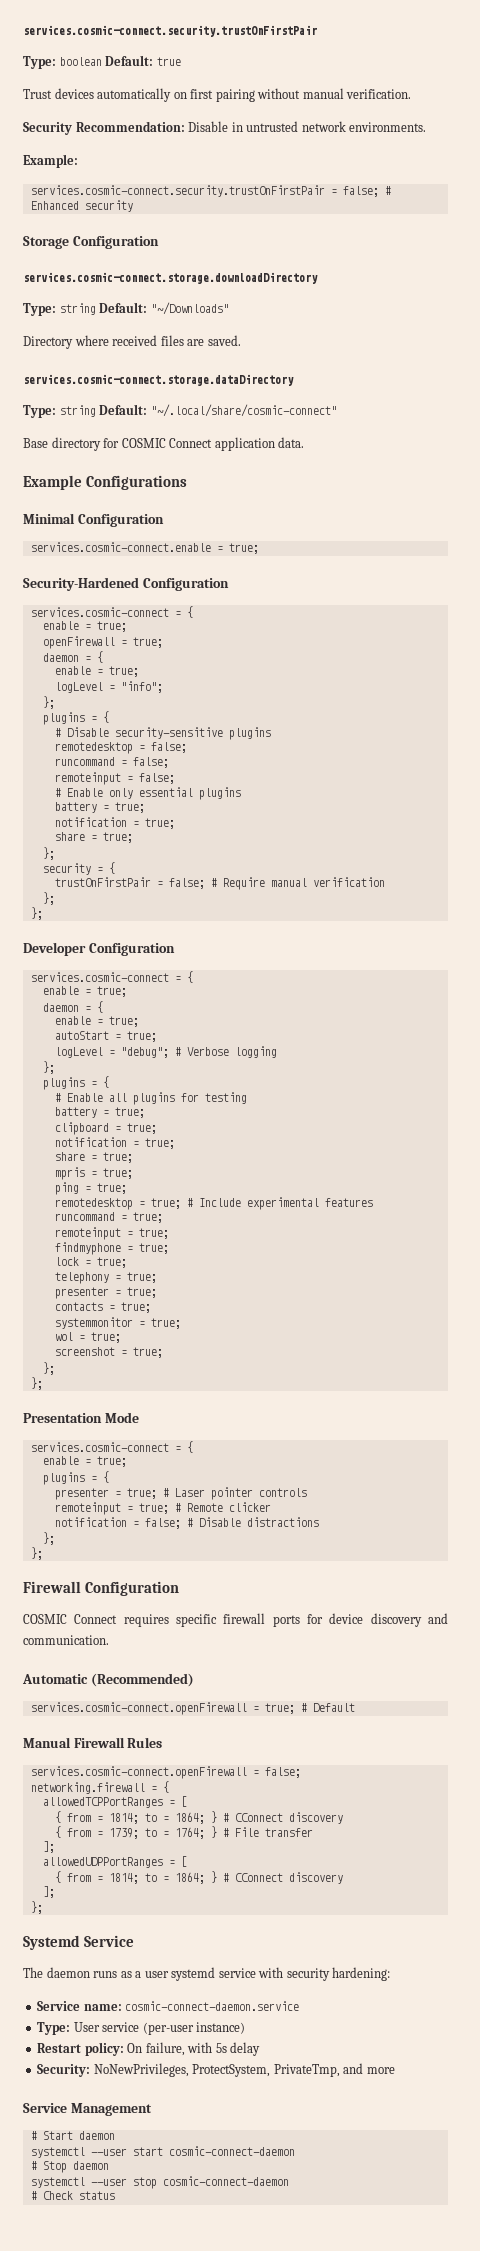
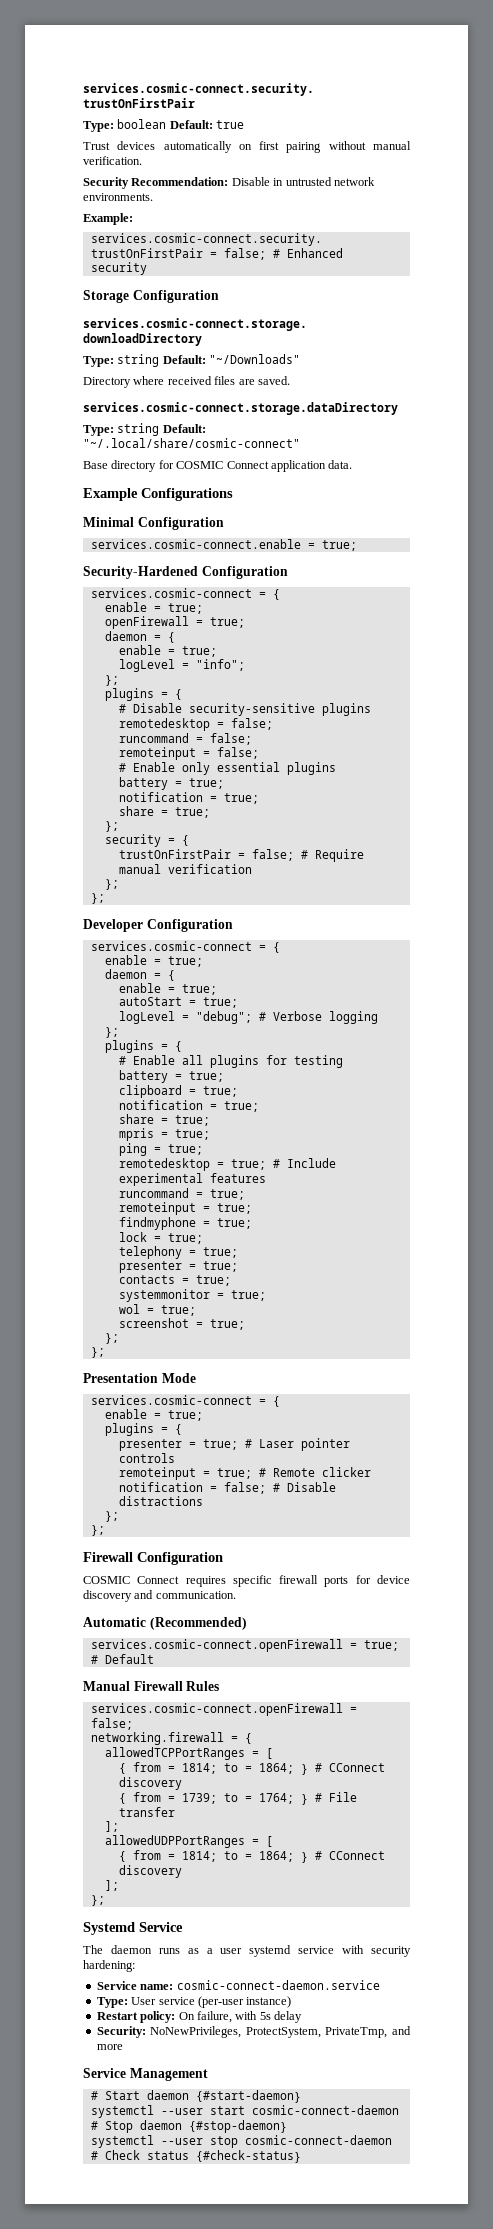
- # Start daemon
+ # Start daemon {#start-daemon}
- # Stop daemon
+ # Stop daemon {#stop-daemon}
- # Check status
+ # Check status {#check-status}

